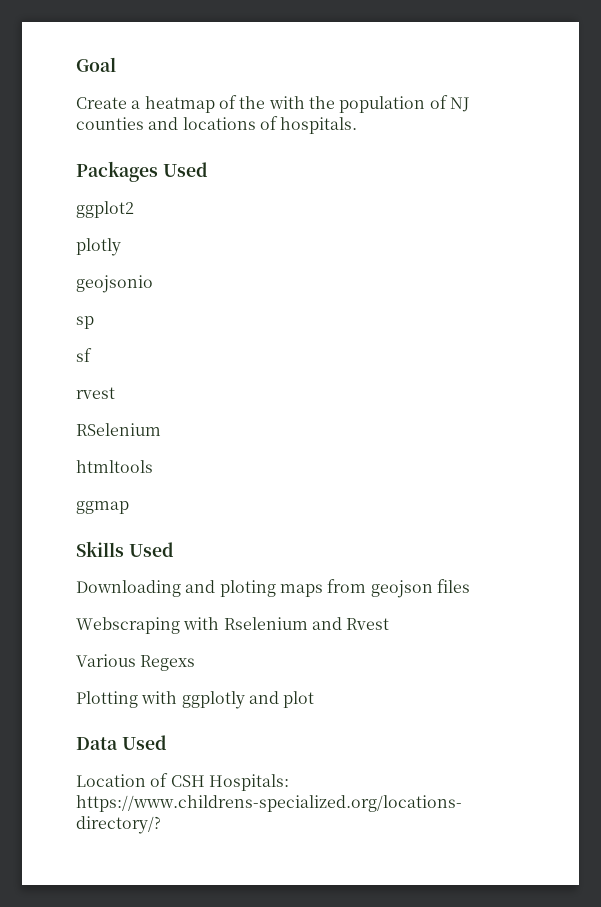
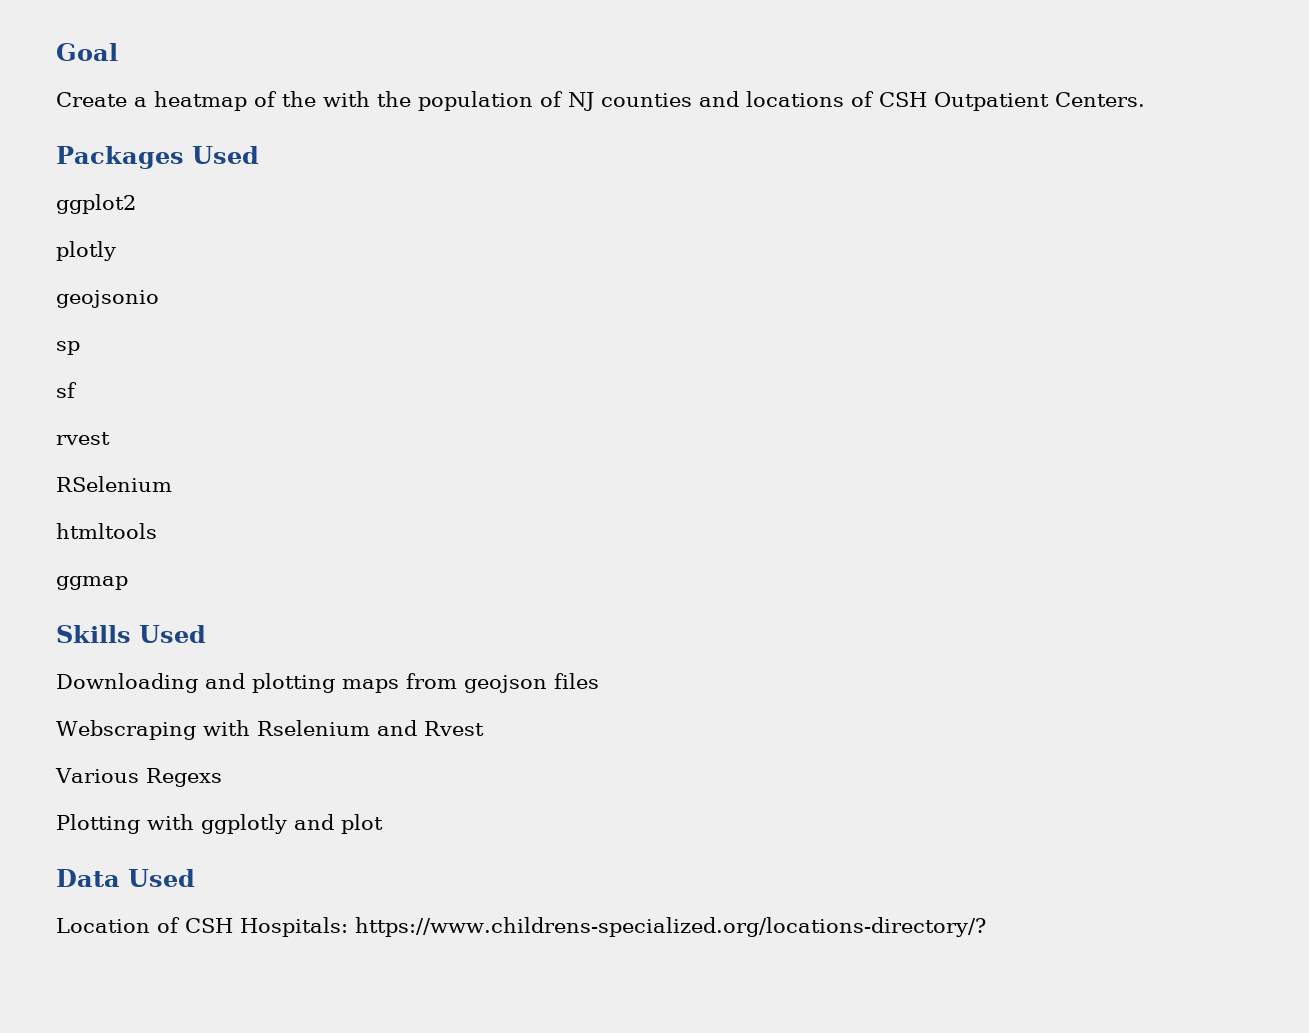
- Create a heatmap of the with the population of NJ counties and locations of hospitals.
+ Create a heatmap of the with the population of NJ counties and locations of CSH Outpatient Centers.
- Downloading and ploting maps from geojson files
+ Downloading and plotting maps from geojson files

